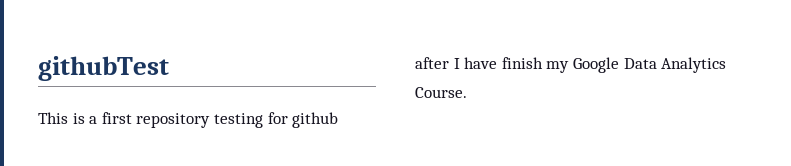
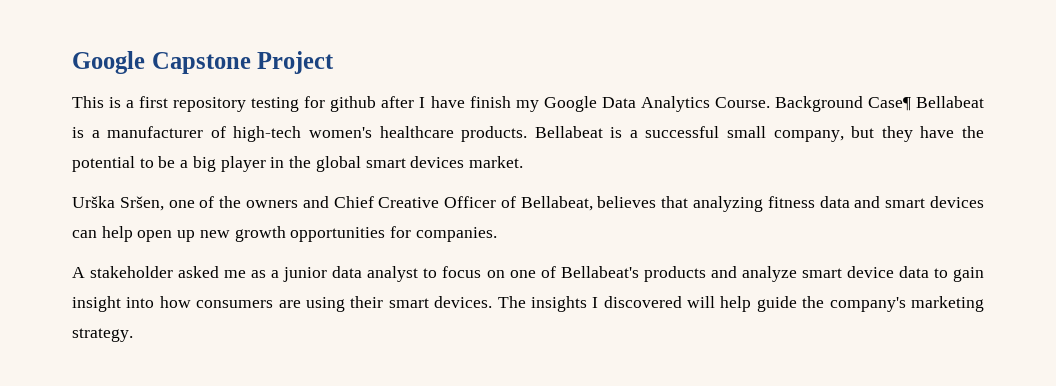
- githubTest
+ Google Capstone Project
+ Background Case¶ Bellabeat is a manufacturer of high-tech women's healthcare products. Bellabeat is a successful small company, but they have the potential to be a big player in the global smart devices market.
+ Urška Sršen, one of the owners and Chief Creative Officer of Bellabeat, believes that analyzing fitness data and smart devices can help open up new growth opportunities for companies.
+ A stakeholder asked me as a junior data analyst to focus on one of Bellabeat's products and analyze smart device data to gain insight into how consumers are using their smart devices. The insights I discovered will help guide the company's marketing strategy.

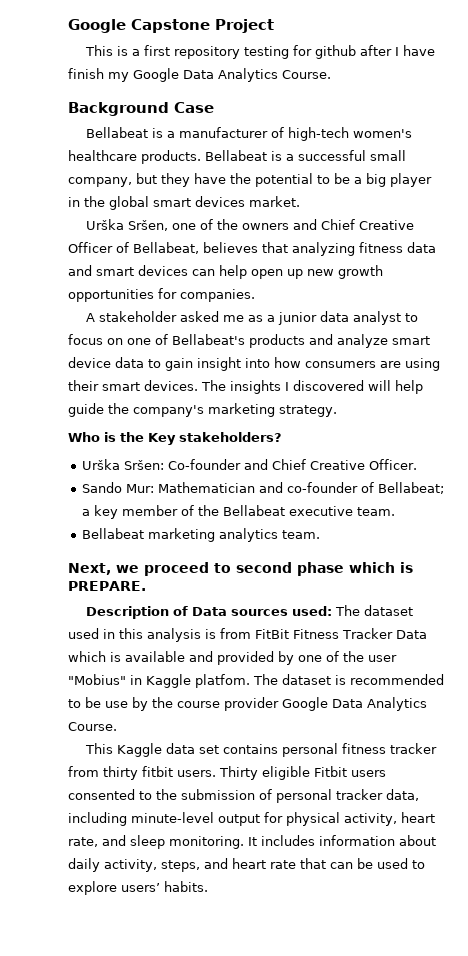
- This is a first repository testing for github after I have finish my Google Data Analytics Course. Background Case¶ Bellabeat is a manufacturer of high-tech women's healthcare products.
+ This is a first repository testing for github after I have finish my Google Data Analytics Course.
+ Background Case
+ Bellabeat is a manufacturer of high-tech women's healthcare products.
+ Who is the Key stakeholders?
+ Urška Sršen: Co-founder and Chief Creative Officer.
+ Sando Mur: Mathematician and co-founder of Bellabeat; a key member of the Bellabeat executive team.
+ Bellabeat marketing analytics team.
+ Next, we proceed to second phase which is PREPARE.
+ Description of Data sources used: The dataset used in this analysis is from FitBit Fitness Tracker Data which is available and provided by one of the user "Mobius" in Kaggle platfom. The dataset is recommended to be use by the course provider Google Data Analytics Course.
+ This Kaggle data set contains personal fitness tracker from thirty fitbit users. Thirty eligible Fitbit users consented to the submission of personal tracker data, including minute-level output for physical activity, heart rate, and sleep monitoring. It includes information about daily activity, steps, and heart rate that can be used to explore users’ habits.

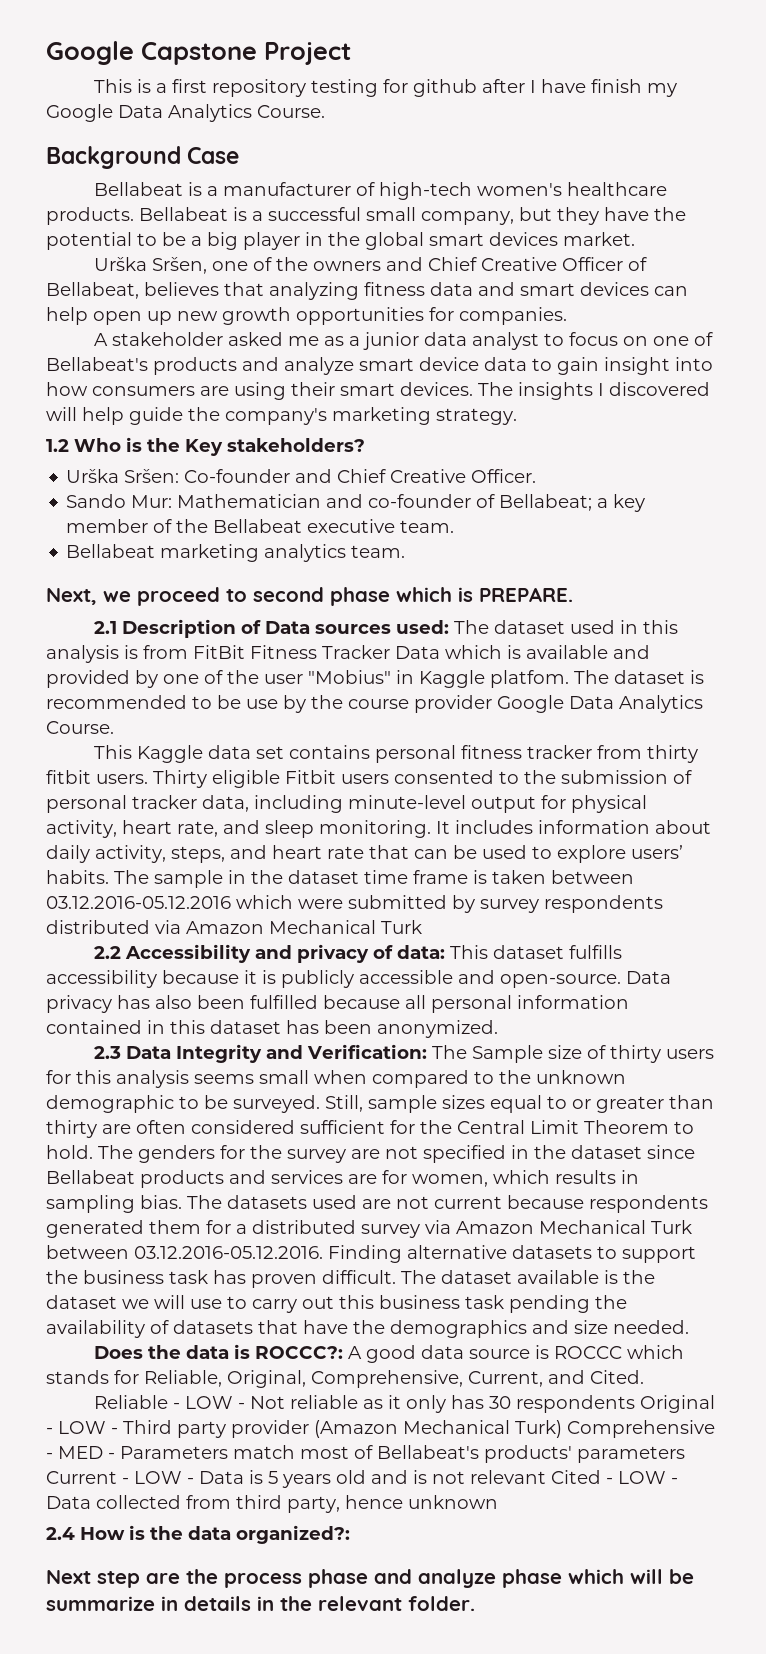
- Who is the Key stakeholders?
+ 1.2 Who is the Key stakeholders?
- Description of Data sources used: The dataset used in this analysis is from FitBit Fitness Tracker Data which is available and provided by one of the user "Mobius" in Kaggle platfom.
+ 2.1 Description of Data sources used: The dataset used in this analysis is from FitBit Fitness Tracker Data which is available and provided by one of the user "Mobius" in Kaggle platfom.
+ The sample in the dataset time frame is taken between 03.12.2016-05.12.2016 which were submitted by survey respondents distributed via Amazon Mechanical Turk
+ 2.2 Accessibility and privacy of data: This dataset fulfills accessibility because it is publicly accessible and open-source. Data privacy has also been fulfilled because all personal information contained in this dataset has been anonymized.
+ 2.3 Data Integrity and Verification: The Sample size of thirty users for this analysis seems small when compared to the unknown demographic to be surveyed. Still, sample sizes equal to or greater than thirty are often considered sufficient for the Central Limit Theorem to hold. The genders for the survey are not specified in the dataset since Bellabeat products and services are for women, which results in sampling bias. The datasets used are not current because respondents generated them for a distributed survey via Amazon Mechanical Turk between 03.12.2016-05.12.2016. Finding alternative datasets to support the business task has proven difficult. The dataset available is the dataset we will use to carry out this business task pending the availability of datasets that have the demographics and size needed.
+ Does the data is ROCCC?: A good data source is ROCCC which stands for Reliable, Original, Comprehensive, Current, and Cited.
+ Reliable - LOW - Not reliable as it only has 30 respondents Original - LOW - Third party provider (Amazon Mechanical Turk) Comprehensive - MED - Parameters match most of Bellabeat's products' parameters Current - LOW - Data is 5 years old and is not relevant Cited - LOW - Data collected from third party, hence unknown
+ 2.4 How is the data organized?:
+ Next step are the process phase and analyze phase which will be summarize in details in the relevant folder.

